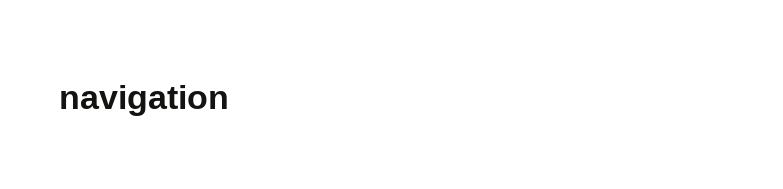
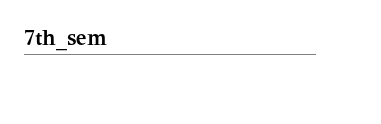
- navigation
+ 7th_sem

